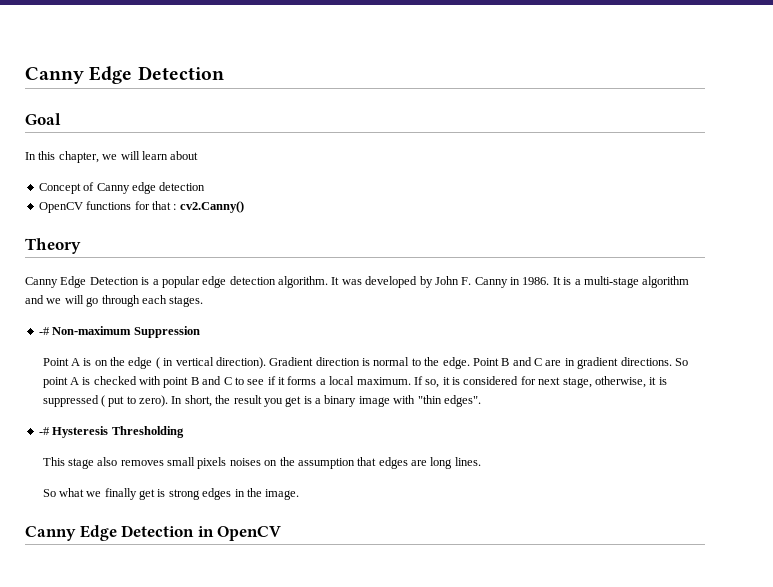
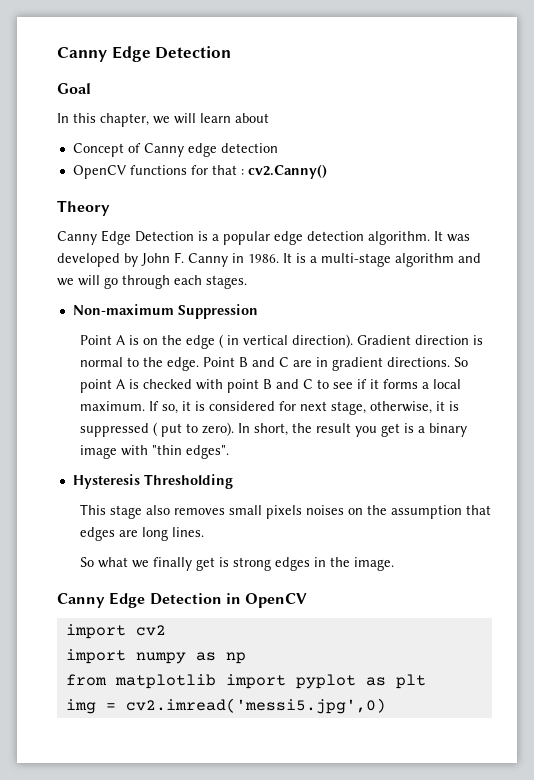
- -# Non-maximum Suppression
+ Non-maximum Suppression
- -# Hysteresis Thresholding
+ Hysteresis Thresholding
+ import cv2
+ import numpy as np
+ from matplotlib import pyplot as plt
+ img = cv2.imread('messi5.jpg',0)

